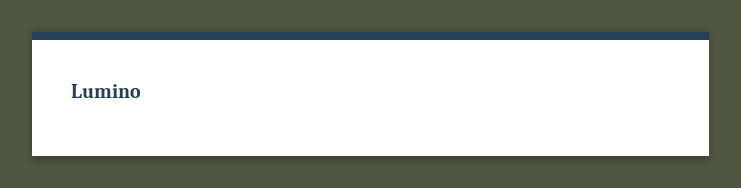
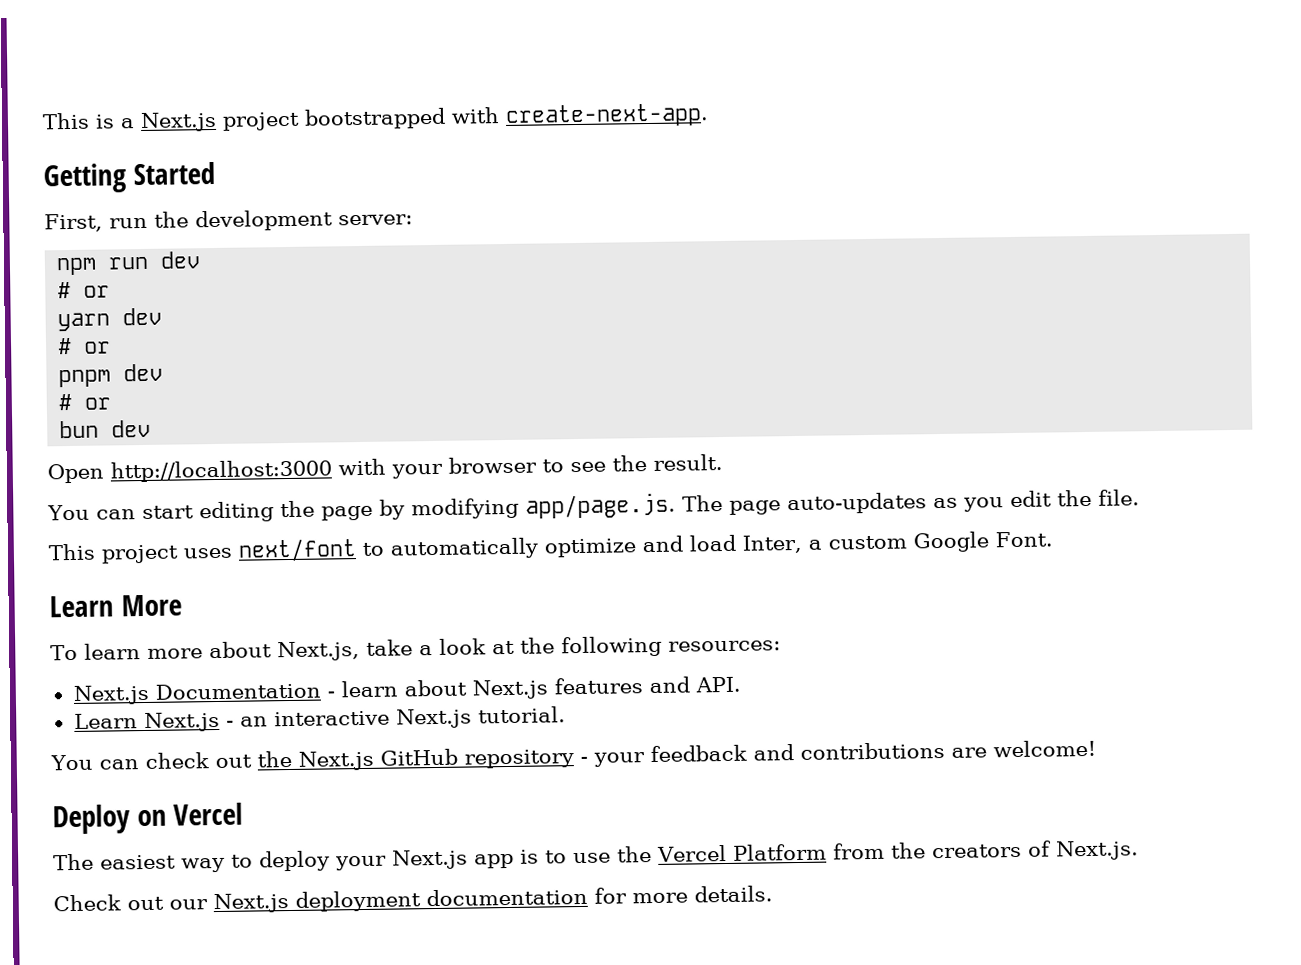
- Lumino
+ This is a Next.js project bootstrapped with create-next-app.
+ Getting Started
+ First, run the development server:
+ npm run dev
+ # or
+ yarn dev
+ # or
+ pnpm dev
+ # or
+ bun dev
+ Open http://localhost:3000 with your browser to see the result.
+ You can start editing the page by modifying app/page.js. The page auto-updates as you edit the file.
+ This project uses next/font to automatically optimize and load Inter, a custom Google Font.
+ Learn More
+ To learn more about Next.js, take a look at the following resources:
+ Next.js Documentation - learn about Next.js features and API.
+ Learn Next.js - an interactive Next.js tutorial.
+ You can check out the Next.js GitHub repository - your feedback and contributions are welcome!
+ Deploy on Vercel
+ The easiest way to deploy your Next.js app is to use the Vercel Platform from the creators of Next.js.
+ Check out our Next.js deployment documentation for more details.

